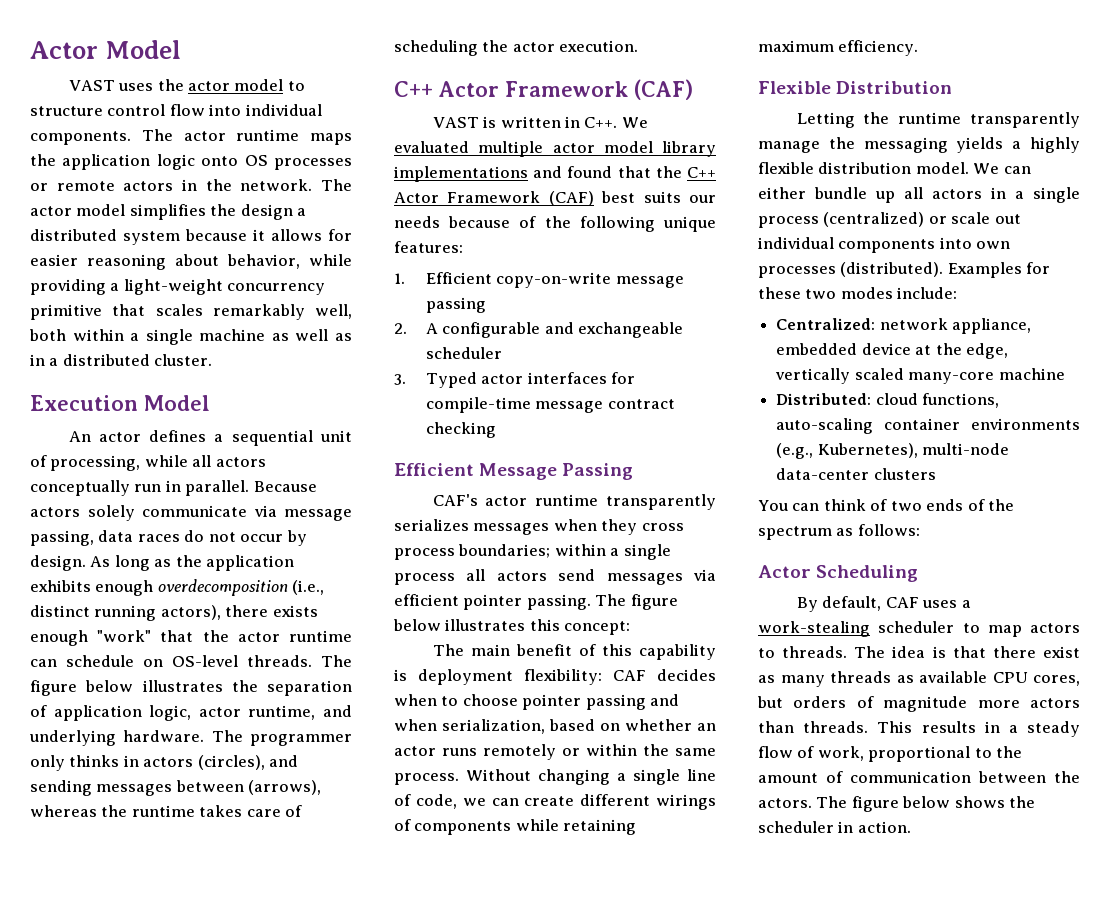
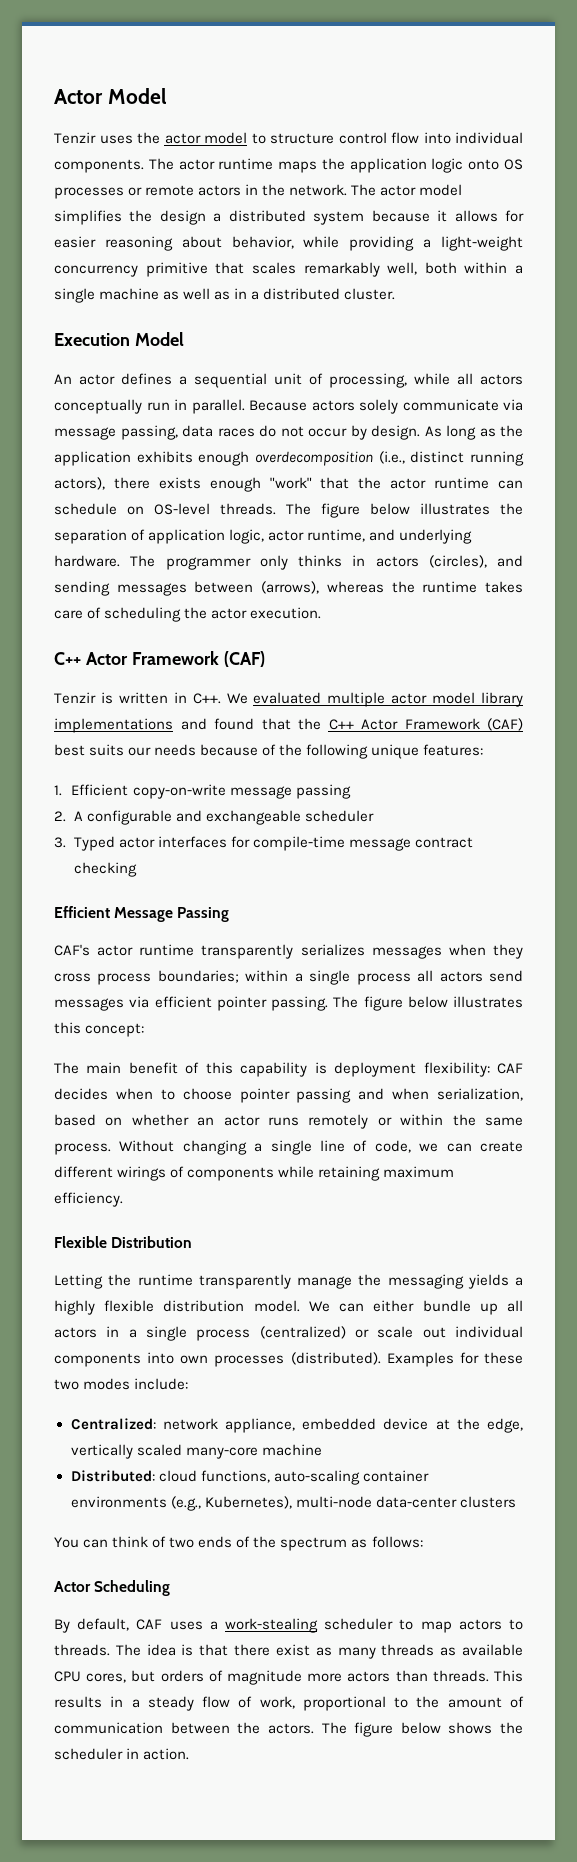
- VAST uses the actor model to structure control flow into individual components.
+ Tenzir uses the actor model to structure control flow into individual components.
- VAST is written in C++. We evaluated multiple actor model library implementations and found that the C++ Actor Framework (CAF) best suits our needs because of the following unique features:
+ Tenzir is written in C++. We evaluated multiple actor model library implementations and found that the C++ Actor Framework (CAF) best suits our needs because of the following unique features:

